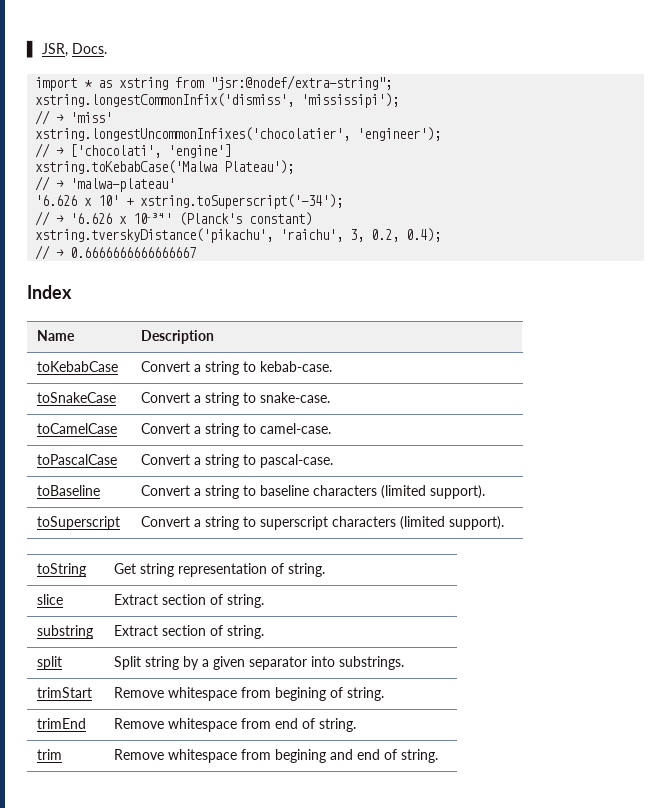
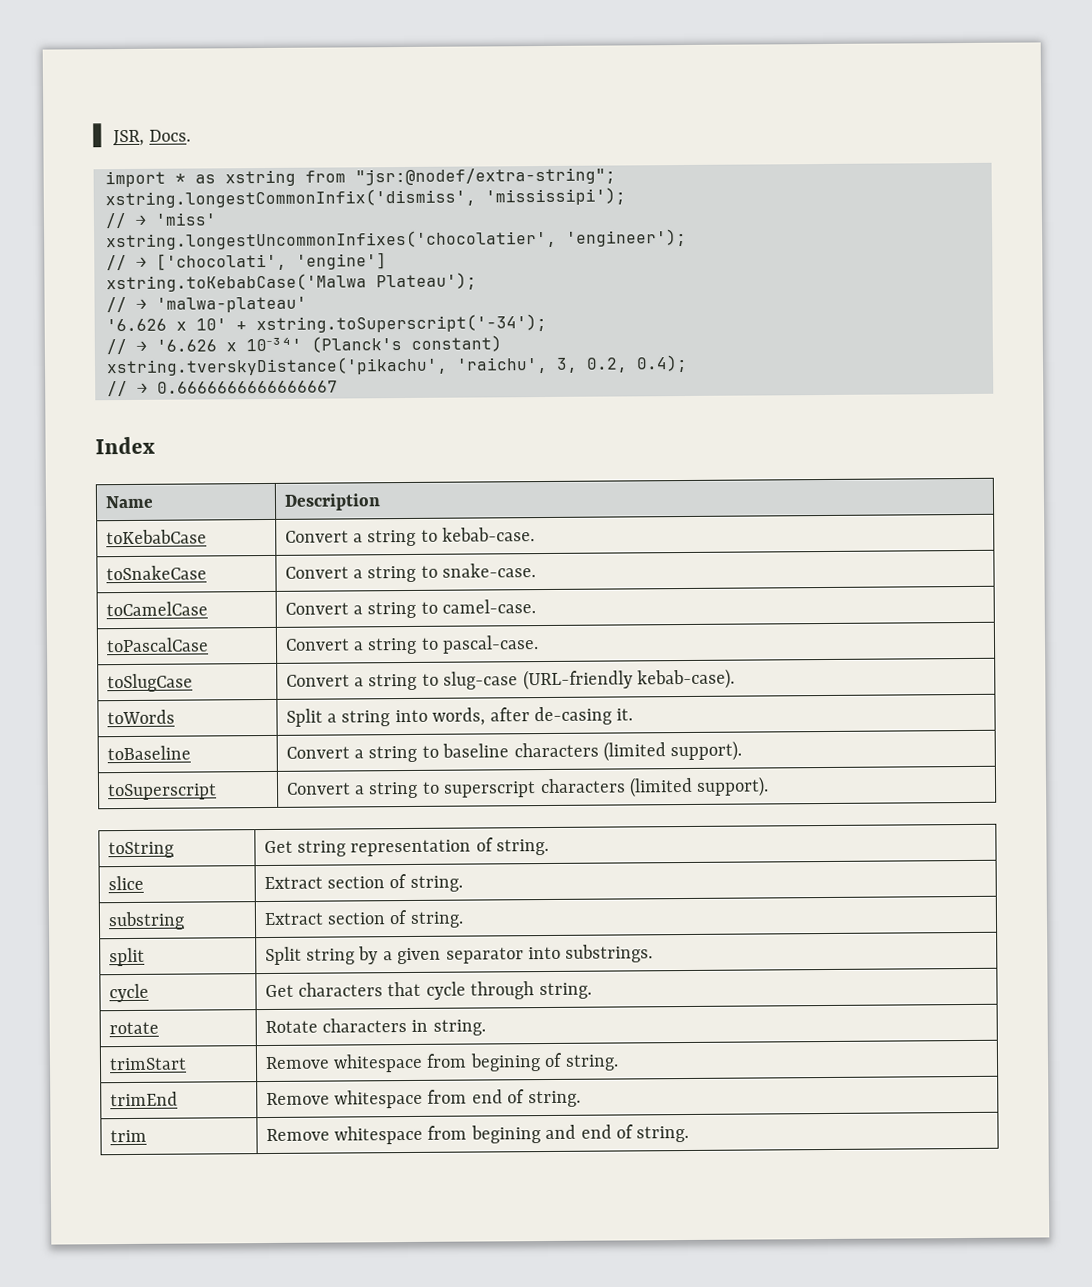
+ toSlugCase | Convert a string to slug-case (URL-friendly kebab-case).
+ toWords | Split a string into words, after de-casing it.
+ cycle | Get characters that cycle through string.
+ rotate | Rotate characters in string.

